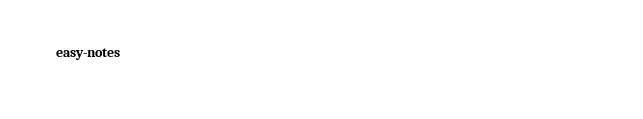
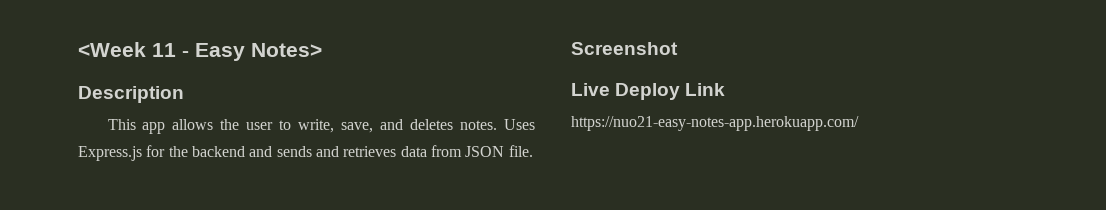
- easy-notes
+ <Week 11 - Easy Notes>
+ Description
+ This app allows the user to write, save, and deletes notes. Uses Express.js for the backend and sends and retrieves data from JSON file.
+ Screenshot
+ Live Deploy Link
+ https://nuo21-easy-notes-app.herokuapp.com/

